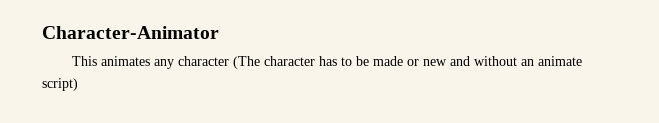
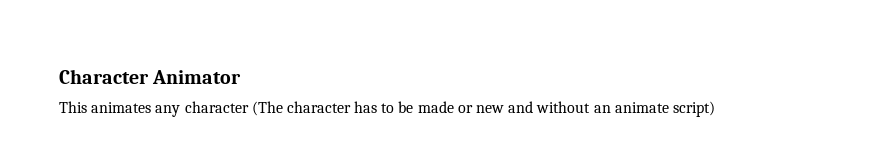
- Character-Animator
+ Character Animator

